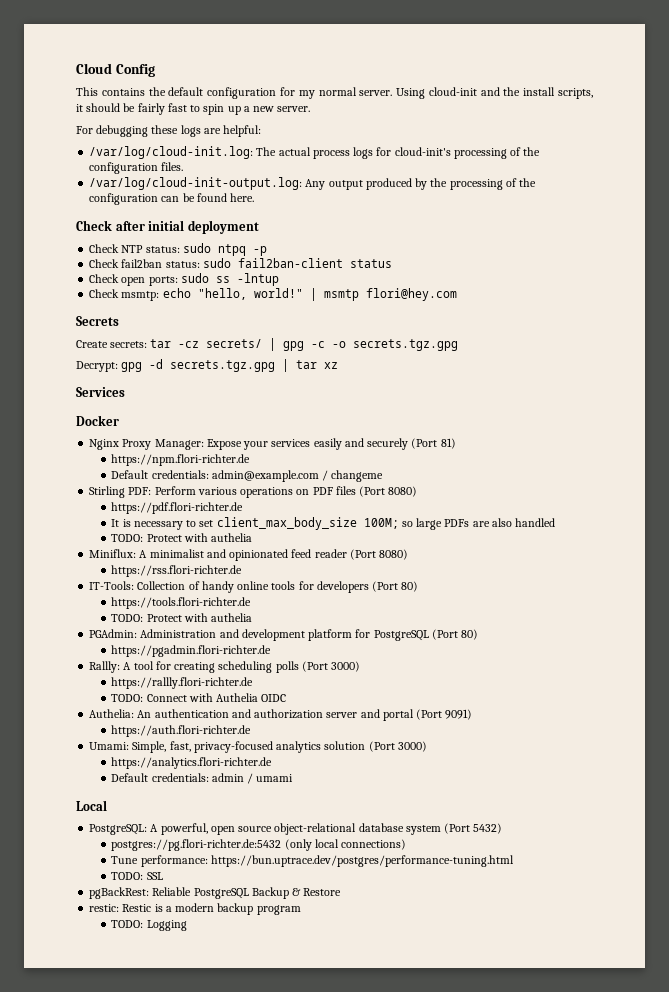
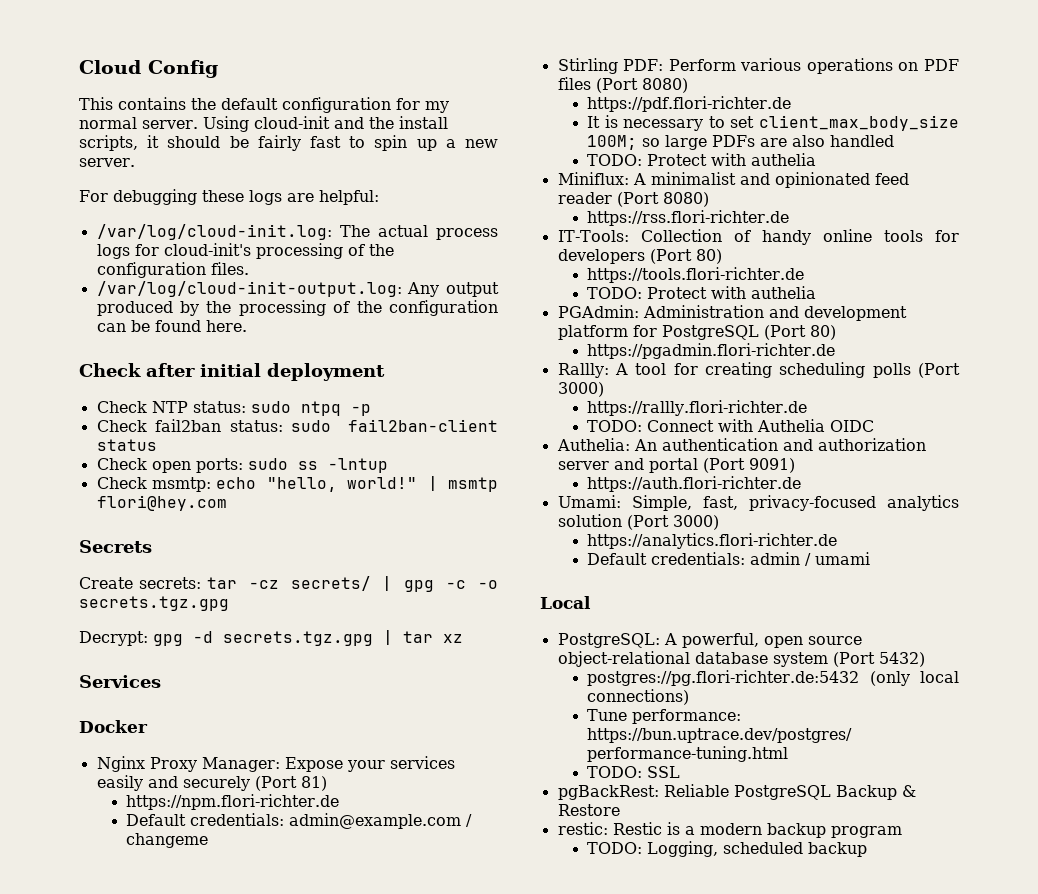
- TODO: Logging
+ TODO: Logging, scheduled backup

